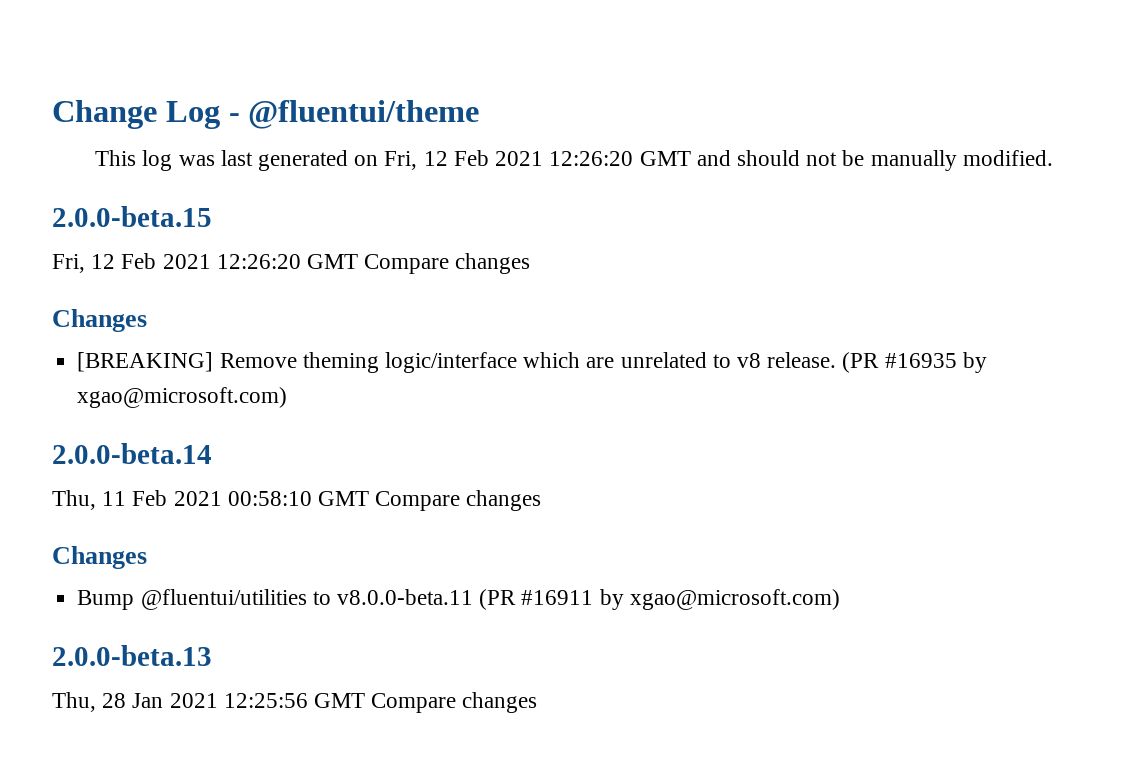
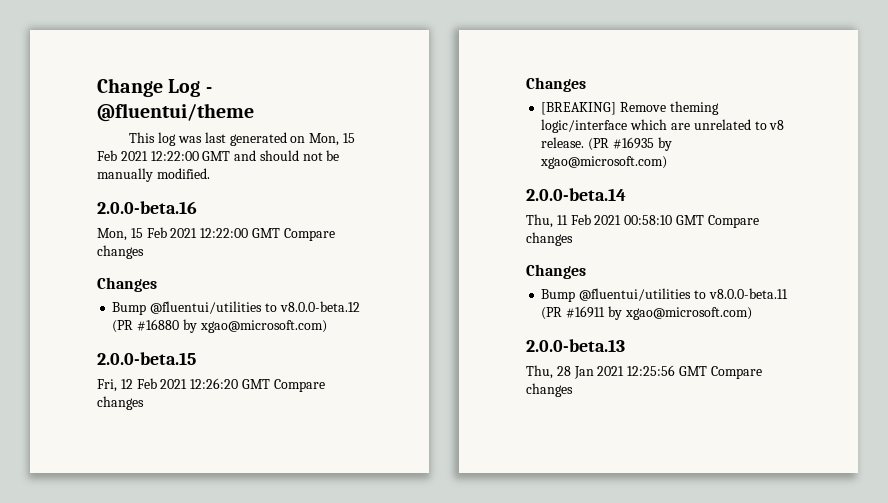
- This log was last generated on Fri, 12 Feb 2021 12:26:20 GMT and should not be manually modified.
+ This log was last generated on Mon, 15 Feb 2021 12:22:00 GMT and should not be manually modified.
+ 2.0.0-beta.16
+ Mon, 15 Feb 2021 12:22:00 GMT Compare changes
+ Changes
+ Bump @fluentui/utilities to v8.0.0-beta.12 (PR #16880 by xgao@microsoft.com)

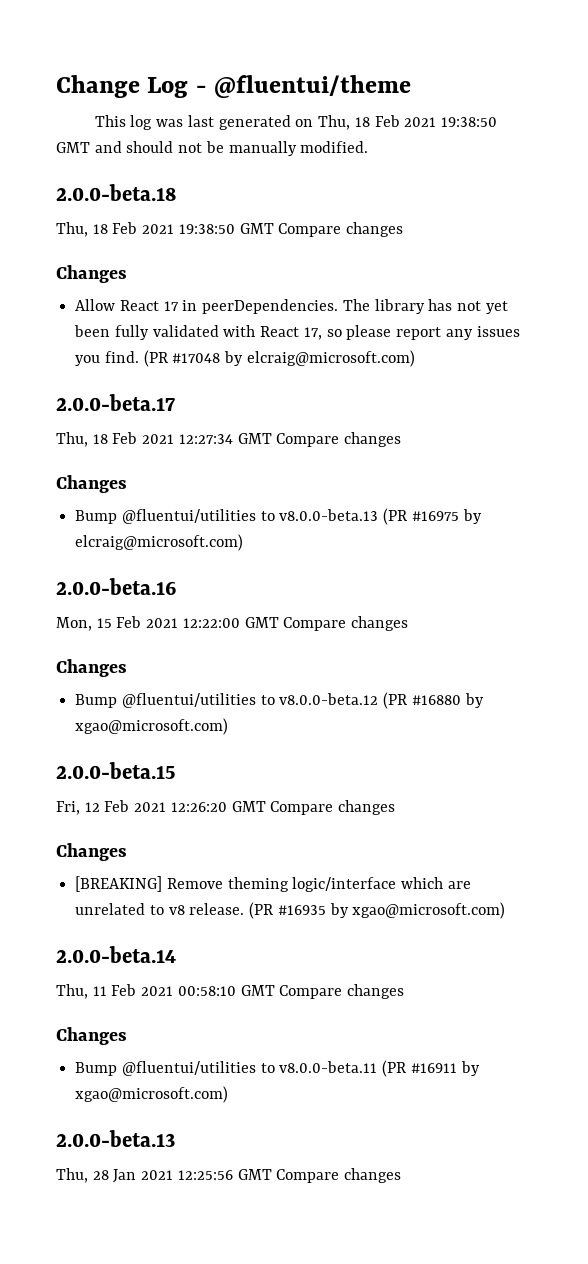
- This log was last generated on Mon, 15 Feb 2021 12:22:00 GMT and should not be manually modified.
+ This log was last generated on Thu, 18 Feb 2021 19:38:50 GMT and should not be manually modified.
+ 2.0.0-beta.18
+ Thu, 18 Feb 2021 19:38:50 GMT Compare changes
+ Changes
+ Allow React 17 in peerDependencies. The library has not yet been fully validated with React 17, so please report any issues you find. (PR #17048 by elcraig@microsoft.com)
+ 2.0.0-beta.17
+ Thu, 18 Feb 2021 12:27:34 GMT Compare changes
+ Changes
+ Bump @fluentui/utilities to v8.0.0-beta.13 (PR #16975 by elcraig@microsoft.com)

